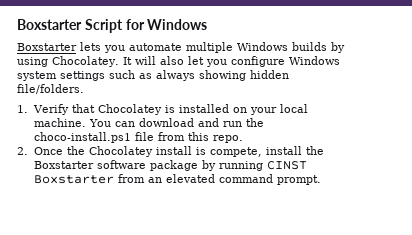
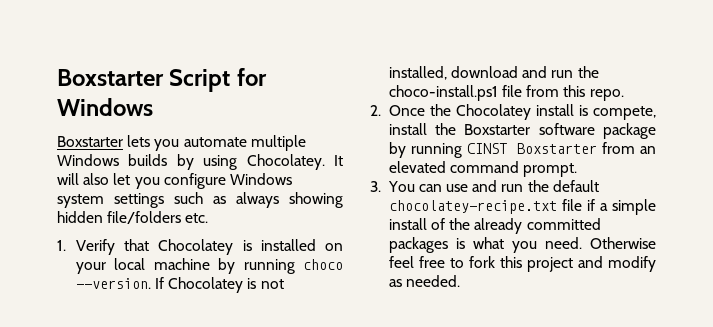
- It will also let you configure Windows system settings such as always showing hidden file/folders.
+ It will also let you configure Windows system settings such as always showing hidden file/folders etc.
- 1. Verify that Chocolatey is installed on your local machine. You can download and run the choco-install.ps1 file from this repo.
+ 1. Verify that Chocolatey is installed on your local machine by running choco --version. If Chocolatey is not installed, download and run the choco-install.ps1 file from this repo.
+ 3. You can use and run the default chocolatey-recipe.txt file if a simple install of the already committed packages is what you need. Otherwise feel free to fork this project and modify as needed.

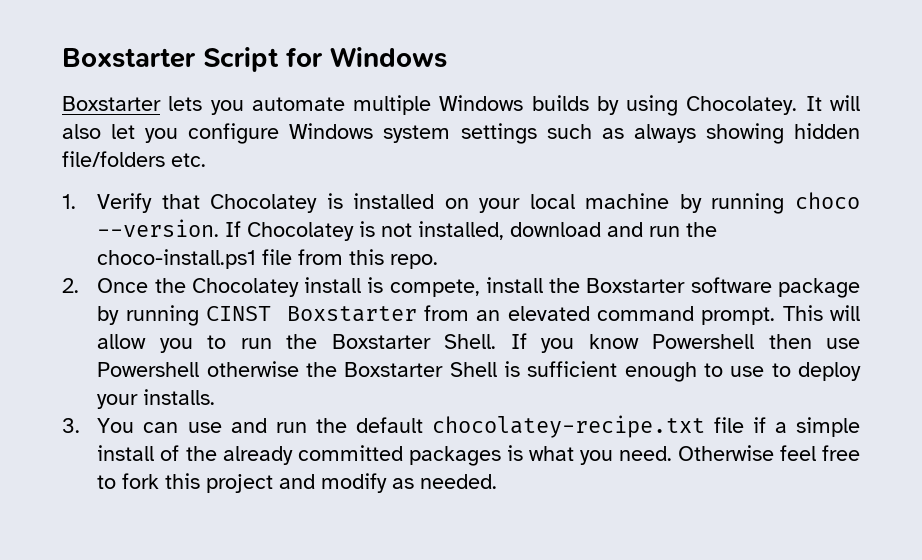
+ This will allow you to run the Boxstarter Shell. If you know Powershell then use Powershell otherwise the Boxstarter Shell is sufficient enough to use to deploy your installs.

